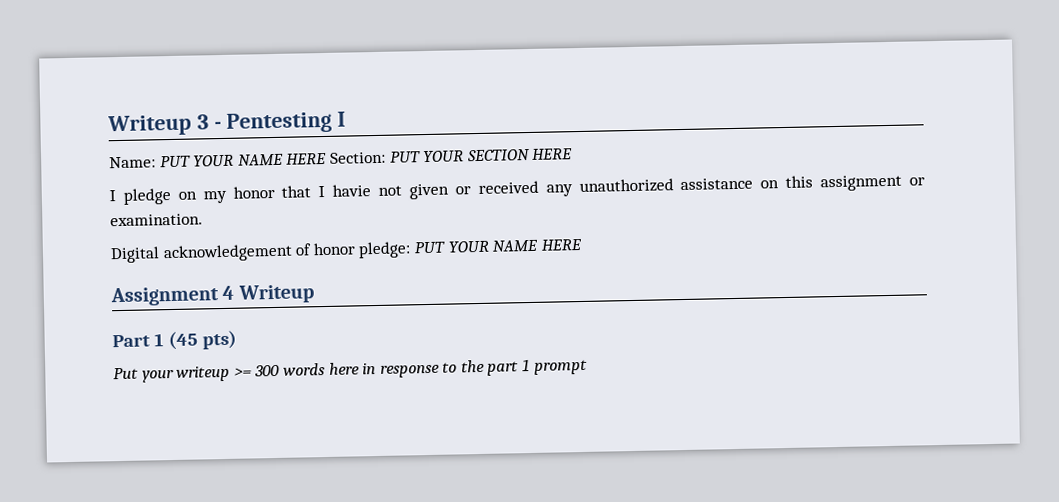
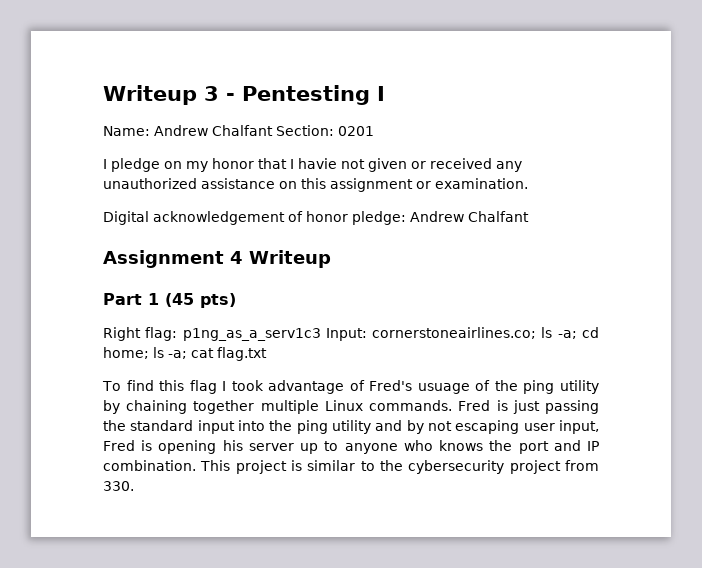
- Name: PUT YOUR NAME HERE Section: PUT YOUR SECTION HERE
+ Name: Andrew Chalfant Section: 0201
- Digital acknowledgement of honor pledge: PUT YOUR NAME HERE
+ Digital acknowledgement of honor pledge: Andrew Chalfant
- Put your writeup >= 300 words here in response to the part 1 prompt
+ Right flag: p1ng_as_a_serv1c3 Input: cornerstoneairlines.co; ls -a; cd home; ls -a; cat flag.txt
+ To find this flag I took advantage of Fred's usuage of the ping utility by chaining together multiple Linux commands. Fred is just passing the standard input into the ping utility and by not escaping user input, Fred is opening his server up to anyone who knows the port and IP combination. This project is similar to the cybersecurity project from 330.

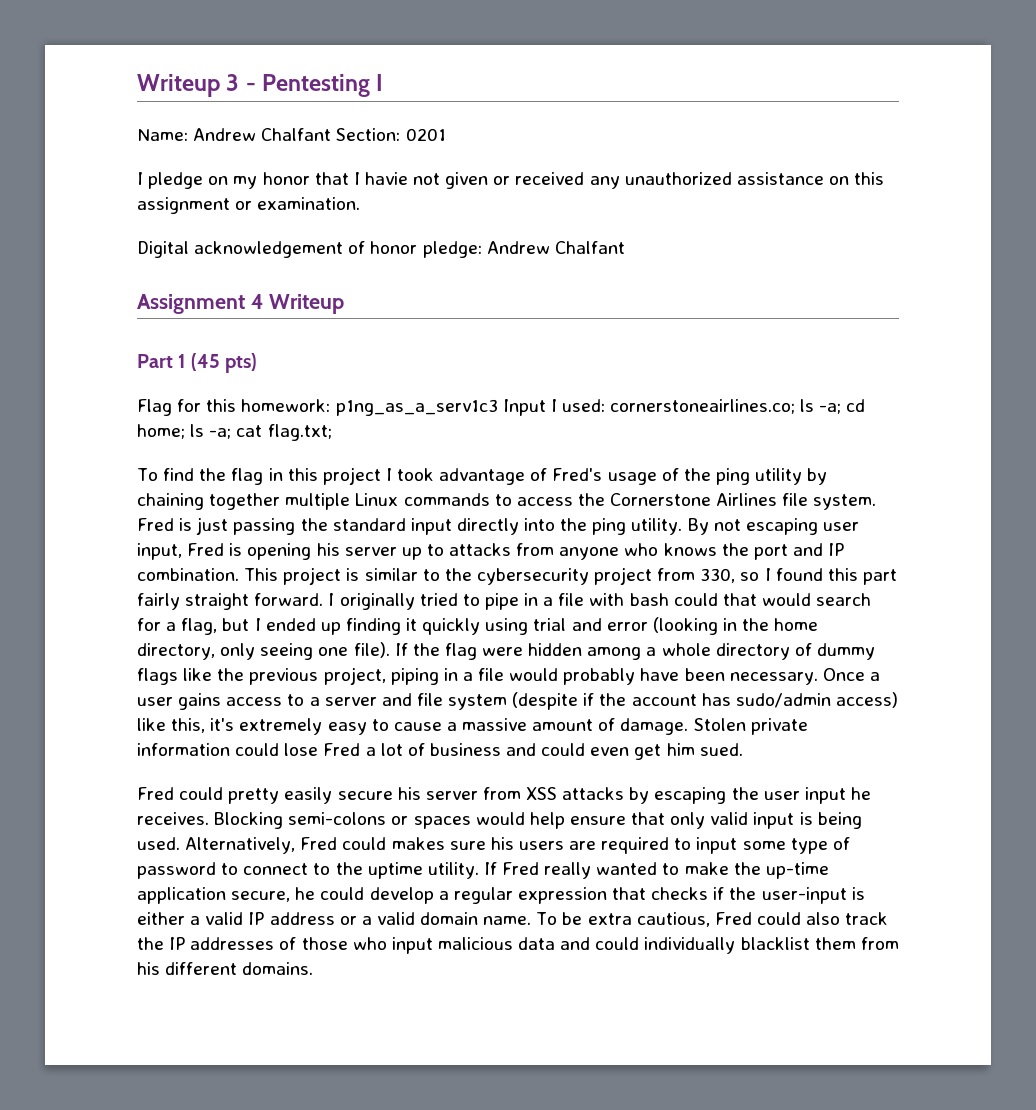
- Right flag: p1ng_as_a_serv1c3 Input: cornerstoneairlines.co; ls -a; cd home; ls -a; cat flag.txt
+ Flag for this homework: p1ng_as_a_serv1c3 Input I used: cornerstoneairlines.co; ls -a; cd home; ls -a; cat flag.txt;
- To find this flag I took advantage of Fred's usuage of the ping utility by chaining together multiple Linux commands.
+ To find the flag in this project I took advantage of Fred's usage of the ping utility by chaining together multiple Linux commands to access the Cornerstone Airlines file system.
- Fred is just passing the standard input into the ping utility and by not escaping user input, Fred is opening his server up to anyone who knows the port and IP combination.
+ Fred is just passing the standard input directly into the ping utility. By not escaping user input, Fred is opening his server up to attacks from anyone who knows the port and IP combination.
- This project is similar to the cybersecurity project from 330.
+ This project is similar to the cybersecurity project from 330, so I found this part fairly straight forward. I originally tried to pipe in a file with bash could that would search for a flag, but I ended up finding it quickly using trial and error (looking in the home directory, only seeing one file). If the flag were hidden among a whole directory of dummy flags like the previous project, piping in a file would probably have been necessary. Once a user gains access to a server and file system (despite if the account has sudo/admin access) like this, it's extremely easy to cause a massive amount of damage. Stolen private information could lose Fred a lot of business and could even get him sued.
+ Fred could pretty easily secure his server from XSS attacks by escaping the user input he receives. Blocking semi-colons or spaces would help ensure that only valid input is being used. Alternatively, Fred could makes sure his users are required to input some type of password to connect to the uptime utility. If Fred really wanted to make the up-time application secure, he could develop a regular expression that checks if the user-input is either a valid IP address or a valid domain name. To be extra cautious, Fred could also track the IP addresses of those who input malicious data and could individually blacklist them from his different domains.

